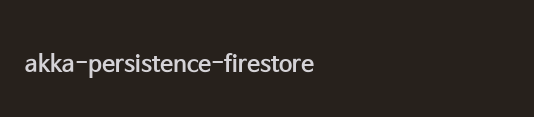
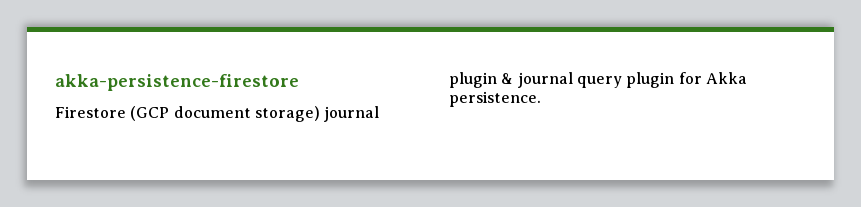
+ Firestore (GCP document storage) journal plugin & journal query plugin for Akka persistence.

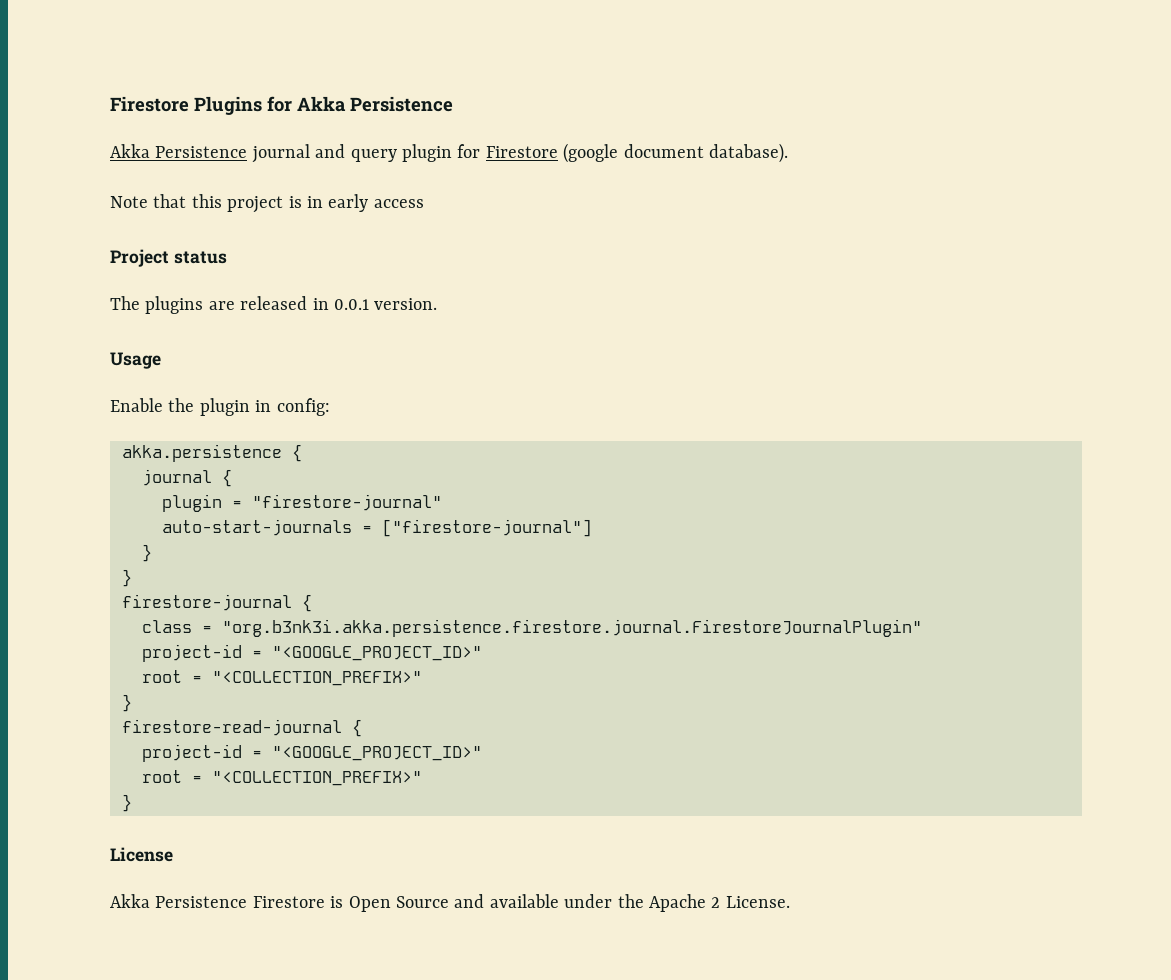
- akka-persistence-firestore
- Firestore (GCP document storage) journal plugin & journal query plugin for Akka persistence.
+ Firestore Plugins for Akka Persistence
+ Akka Persistence journal and query plugin for Firestore (google document database).
+ Note that this project is in early access
+ Project status
+ The plugins are released in 0.0.1 version.
+ Usage
+ Enable the plugin in config:
+ akka.persistence {
+ journal {
+ plugin = "firestore-journal"
+ auto-start-journals = ["firestore-journal"]
+ }
+ }
+ firestore-journal {
+ class = "org.b3nk3i.akka.persistence.firestore.journal.FirestoreJournalPlugin"
+ project-id = "<GOOGLE_PROJECT_ID>"
+ root = "<COLLECTION_PREFIX>"
+ }
+ firestore-read-journal {
+ project-id = "<GOOGLE_PROJECT_ID>"
+ root = "<COLLECTION_PREFIX>"
+ }
+ License
+ Akka Persistence Firestore is Open Source and available under the Apache 2 License.

